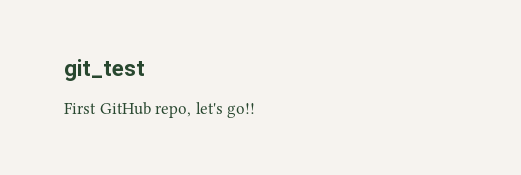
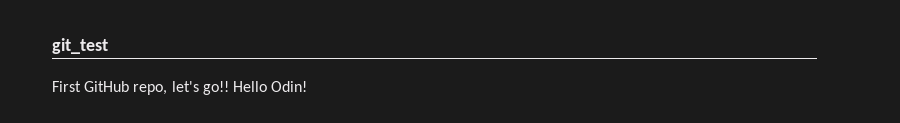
+ Hello Odin!

